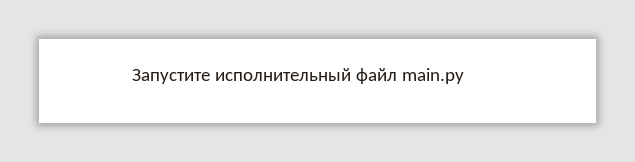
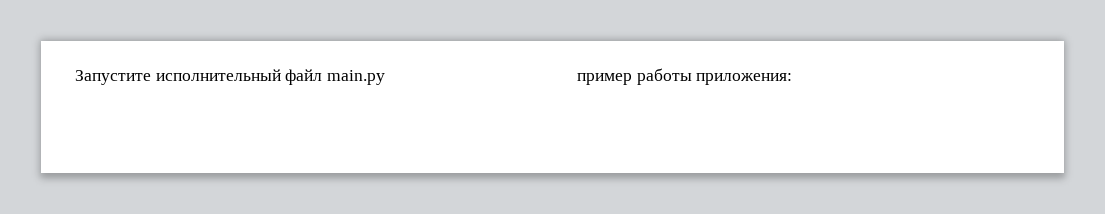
+ пример работы приложения:

